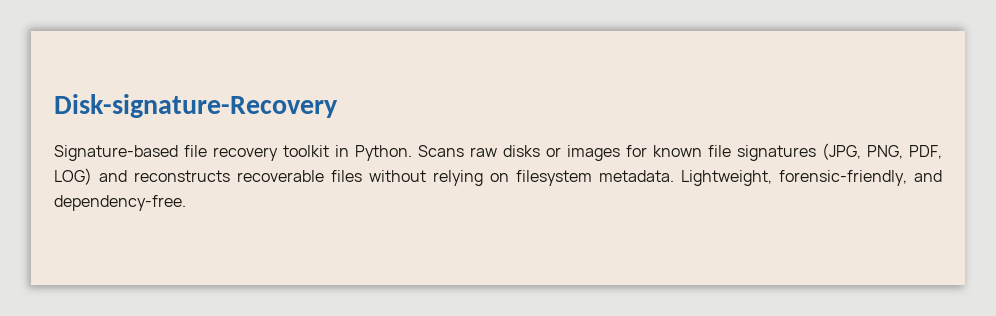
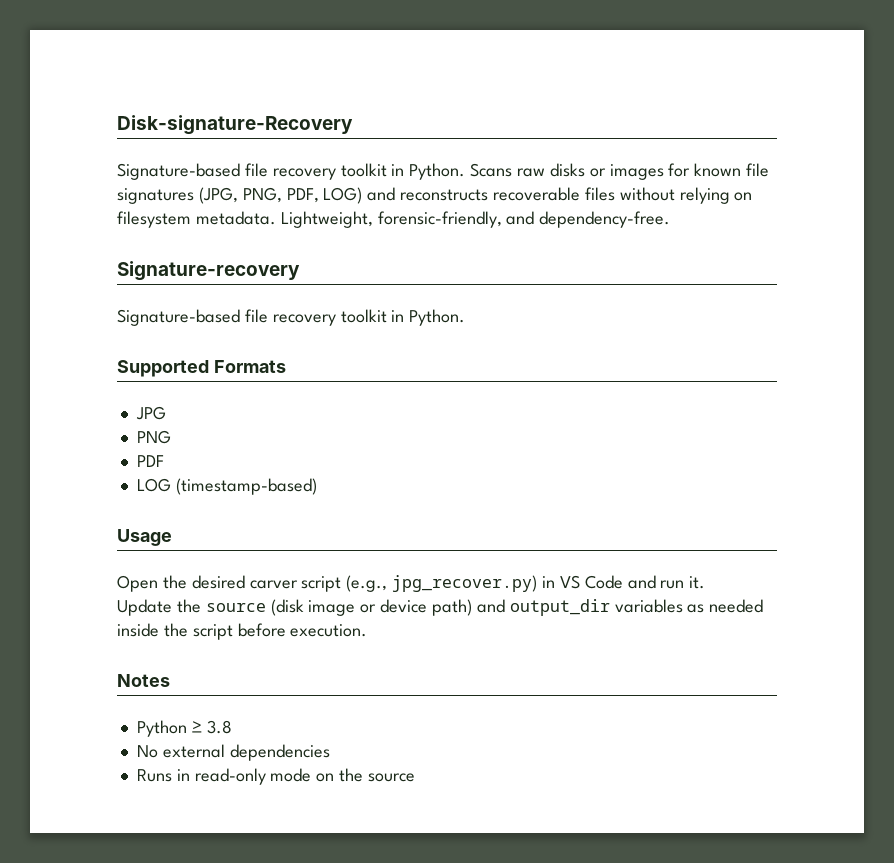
+ Signature-recovery
+ Signature-based file recovery toolkit in Python.
+ Supported Formats
+ JPG
+ PNG
+ PDF
+ LOG (timestamp-based)
+ Usage
+ Open the desired carver script (e.g., jpg_recover.py) in VS Code and run it.
+ Update the source (disk image or device path) and output_dir variables as needed inside the script before execution.
+ Notes
+ Python ≥ 3.8
+ No external dependencies
+ Runs in read-only mode on the source

